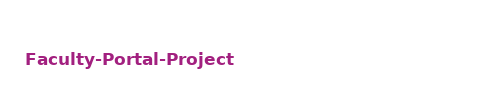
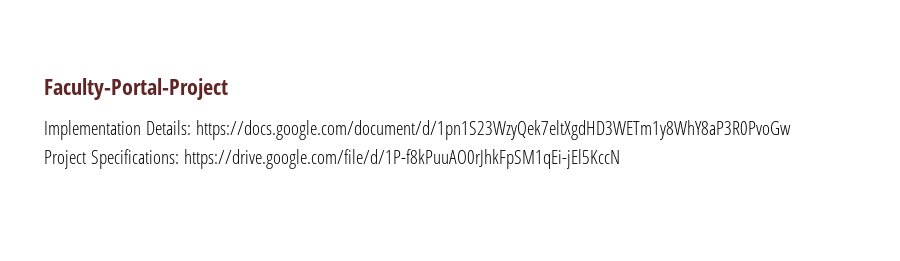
+ Implementation Details: https://docs.google.com/document/d/1pn1S23WzyQek7eltXgdHD3WETm1y8WhY8aP3R0PvoGw
+ Project Specifications: https://drive.google.com/file/d/1P-f8kPuuAO0rJhkFpSM1qEi-jEl5KccN

